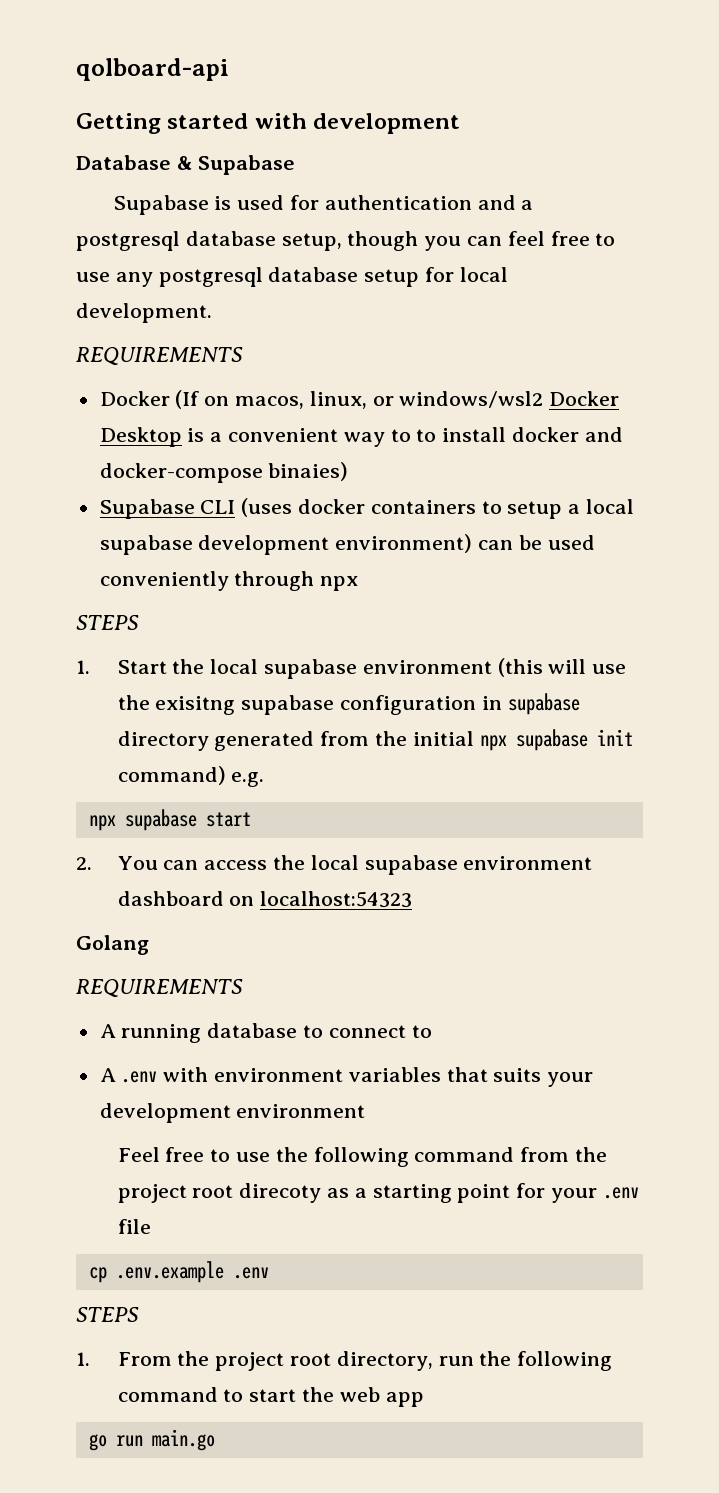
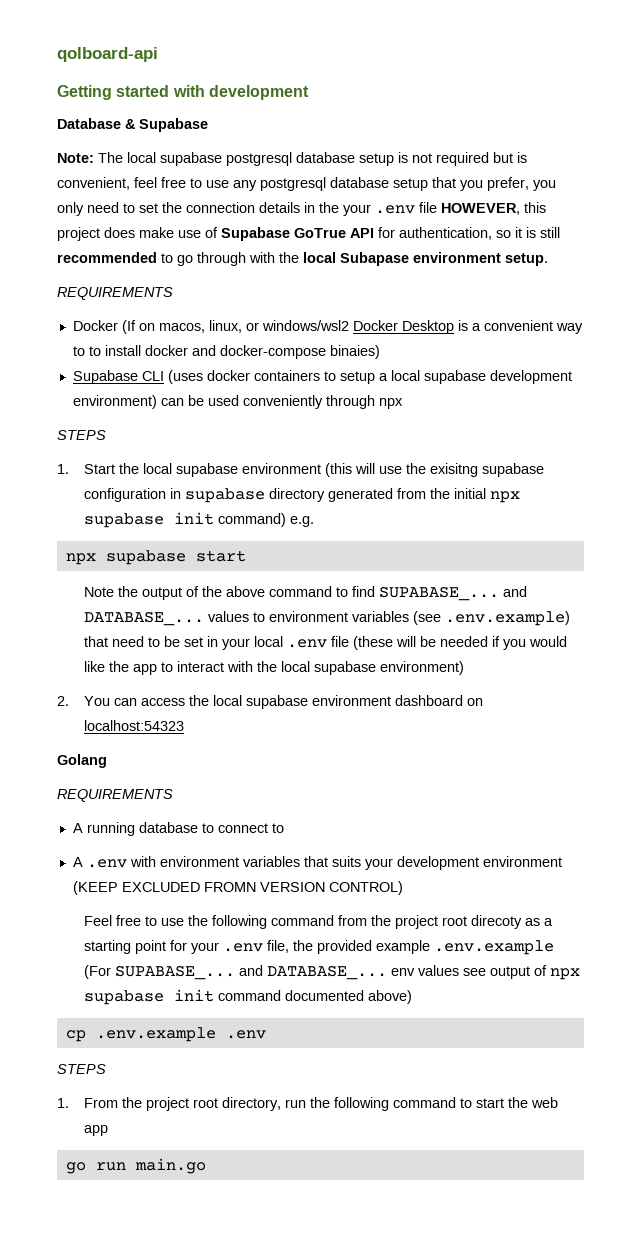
- Supabase is used for authentication and a postgresql database setup, though you can feel free to use any postgresql database setup for local development.
+ Note: The local supabase postgresql database setup is not required but is convenient, feel free to use any postgresql database setup that you prefer, you only need to set the connection details in the your .env file HOWEVER, this project does make use of Supabase GoTrue API for authentication, so it is still recommended to go through with the local Subapase environment setup.
+ Note the output of the above command to find SUPABASE_... and DATABASE_... values to environment variables (see .env.example) that need to be set in your local .env file (these will be needed if you would like the app to interact with the local supabase environment)
- A .env with environment variables that suits your development environment
+ A .env with environment variables that suits your development environment (KEEP EXCLUDED FROMN VERSION CONTROL)
- Feel free to use the following command from the project root direcoty as a starting point for your .env file
+ Feel free to use the following command from the project root direcoty as a starting point for your .env file, the provided example .env.example (For SUPABASE_... and DATABASE_... env values see output of npx supabase init command documented above)

